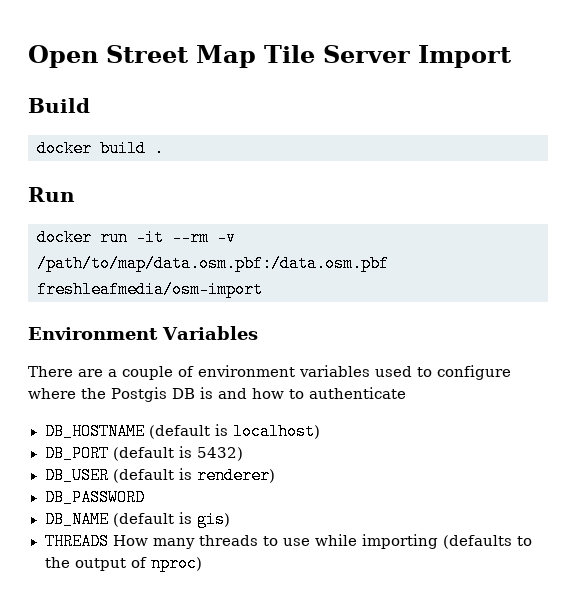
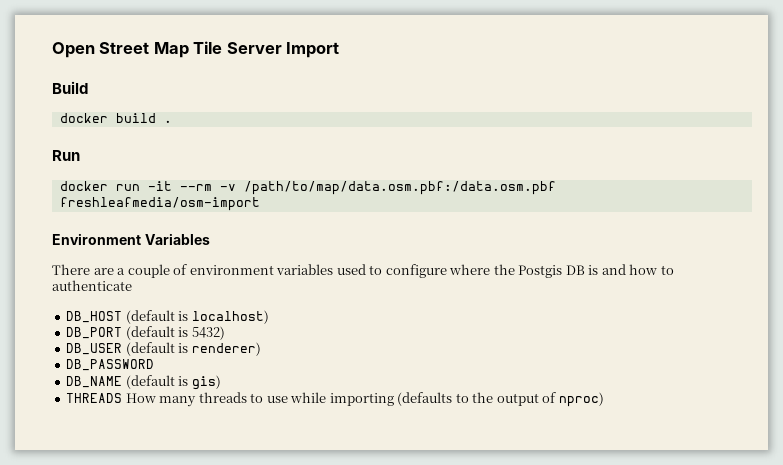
- DB_HOSTNAME (default is localhost)
+ DB_HOST (default is localhost)

